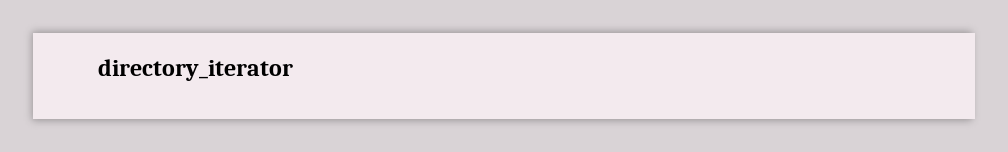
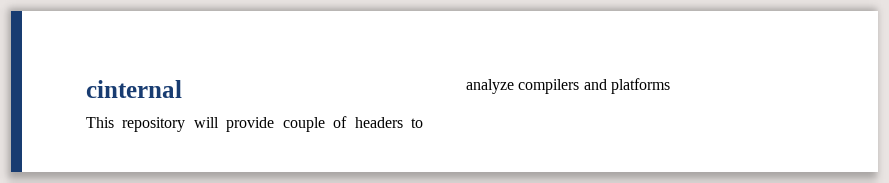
- directory_iterator
+ cinternal
+ This repository will provide couple of headers to analyze compilers and platforms

